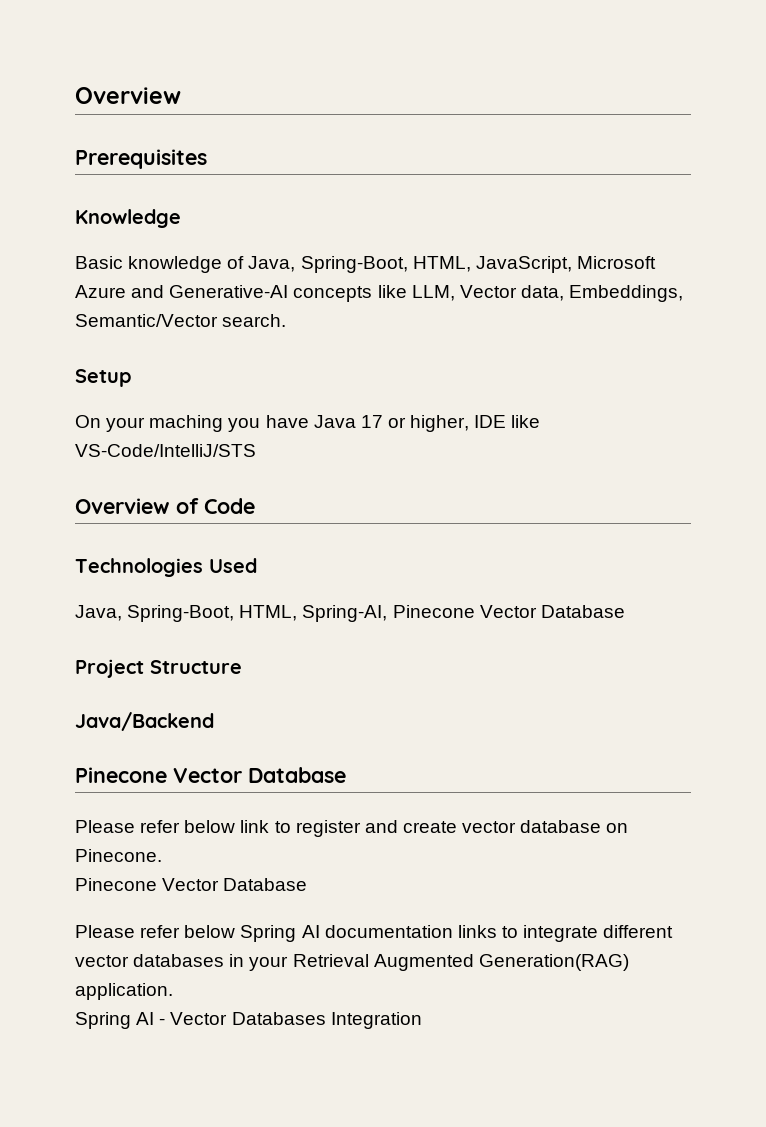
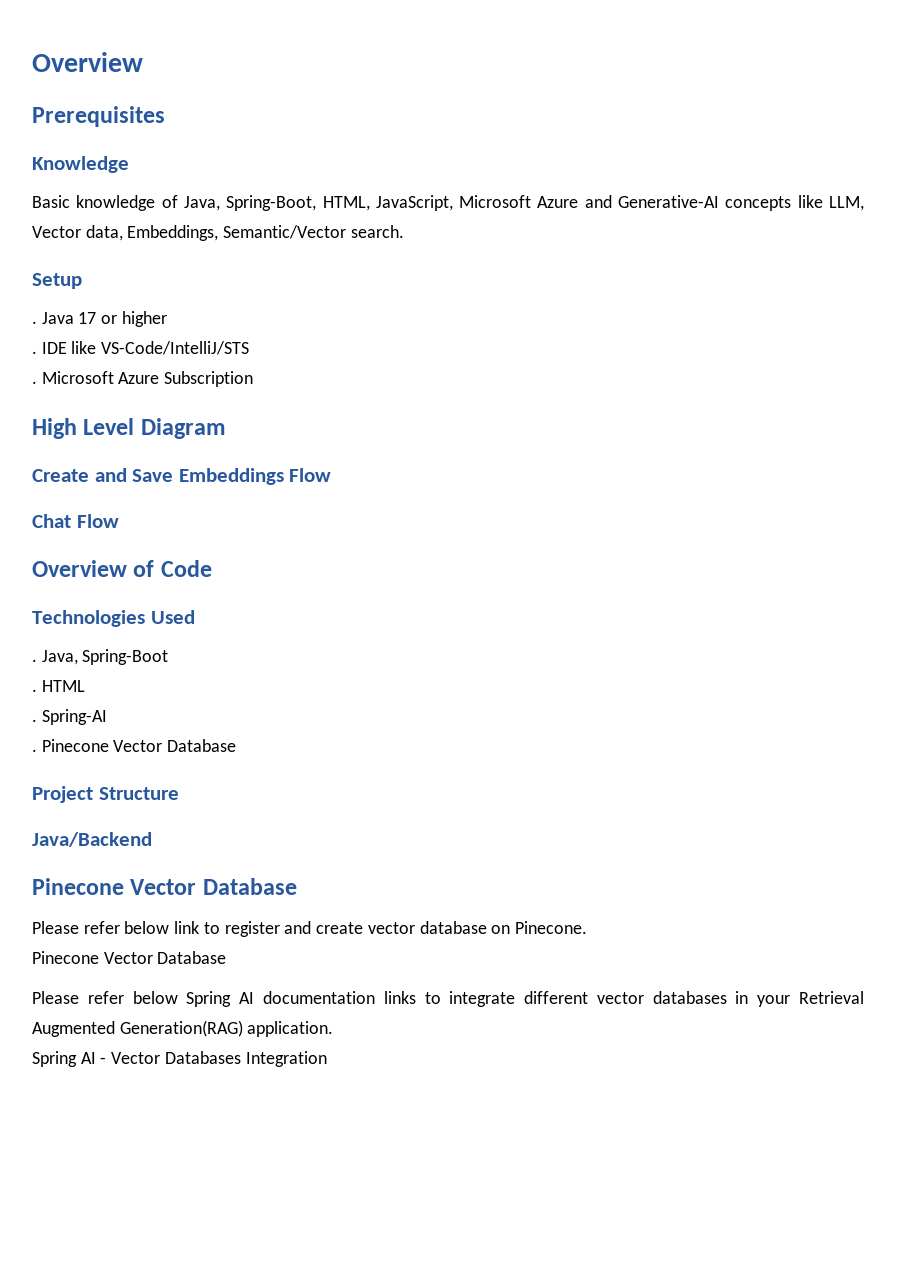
- On your maching you have Java 17 or higher, IDE like VS-Code/IntelliJ/STS
+ . Java 17 or higher
+ . IDE like VS-Code/IntelliJ/STS
+ . Microsoft Azure Subscription
+ High Level Diagram
+ Create and Save Embeddings Flow
+ Chat Flow
- Java, Spring-Boot, HTML, Spring-AI, Pinecone Vector Database
+ . Java, Spring-Boot
+ . HTML
+ . Spring-AI
+ . Pinecone Vector Database

